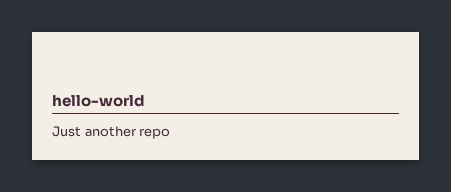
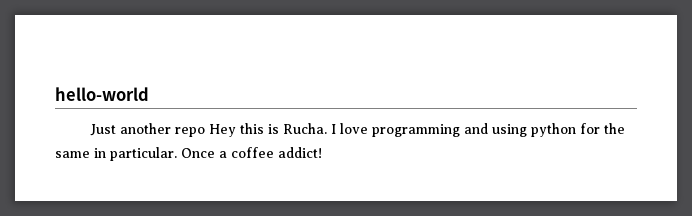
- Just another repo
+ Just another repo Hey this is Rucha. I love programming and using python for the same in particular. Once a coffee addict!

